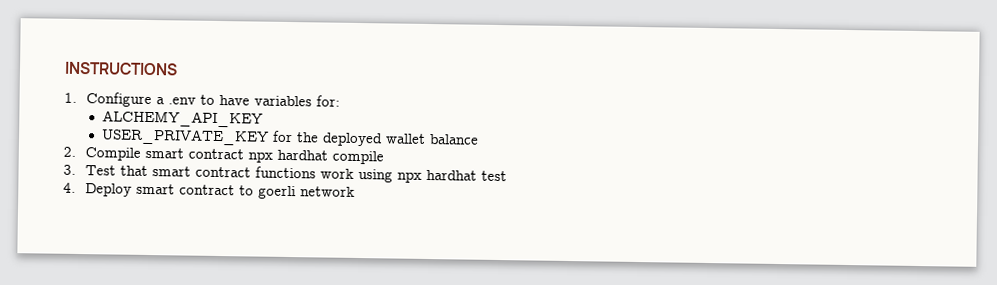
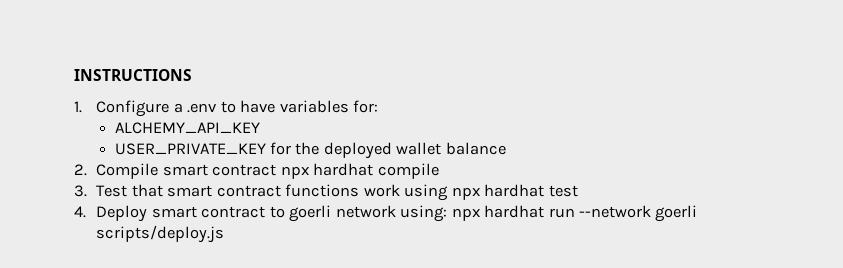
- 4. Deploy smart contract to goerli network
+ 4. Deploy smart contract to goerli network using: npx hardhat run --network goerli scripts/deploy.js

